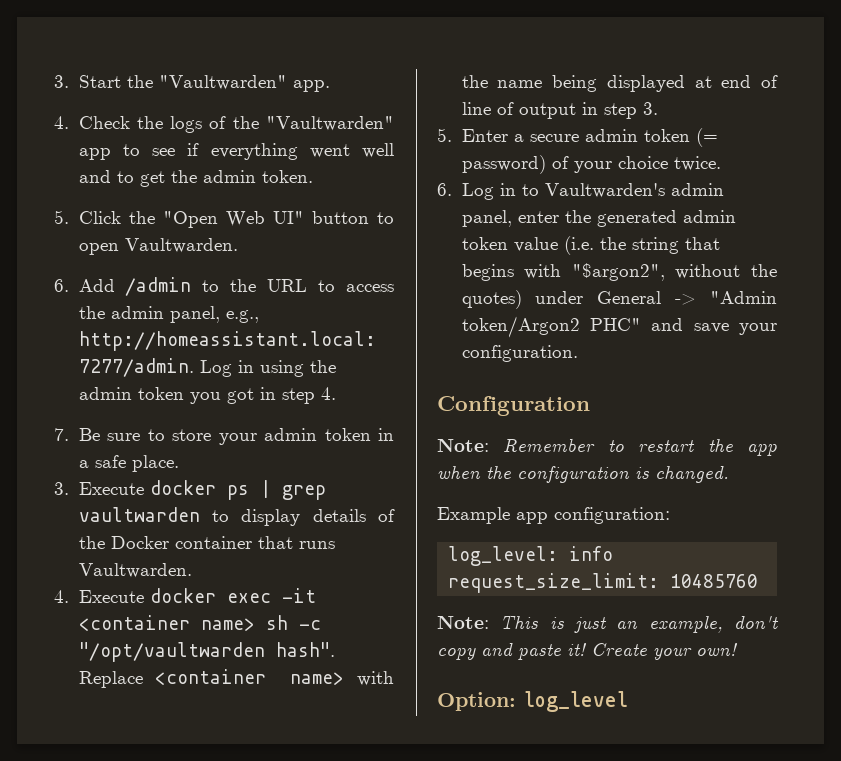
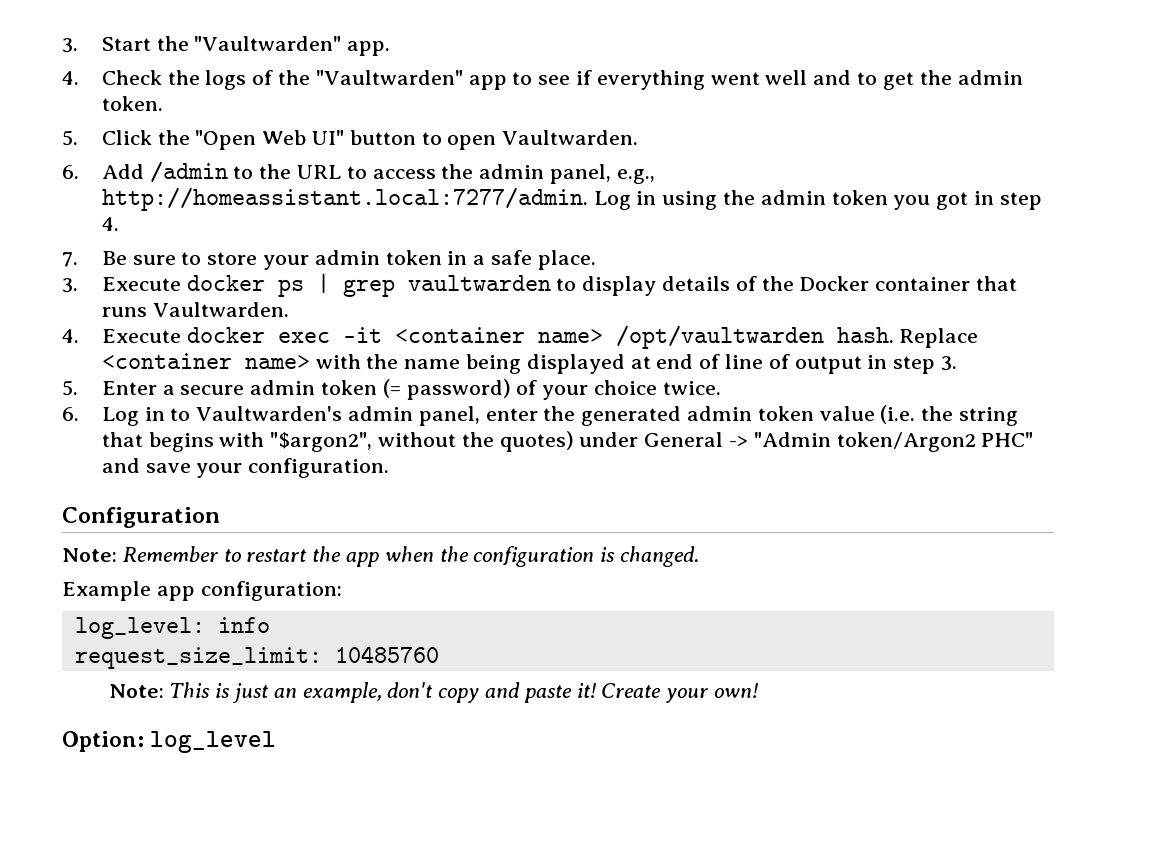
- 4. Execute docker exec -it <container name> sh -c "/opt/vaultwarden hash".
+ 4. Execute docker exec -it <container name> /opt/vaultwarden hash.

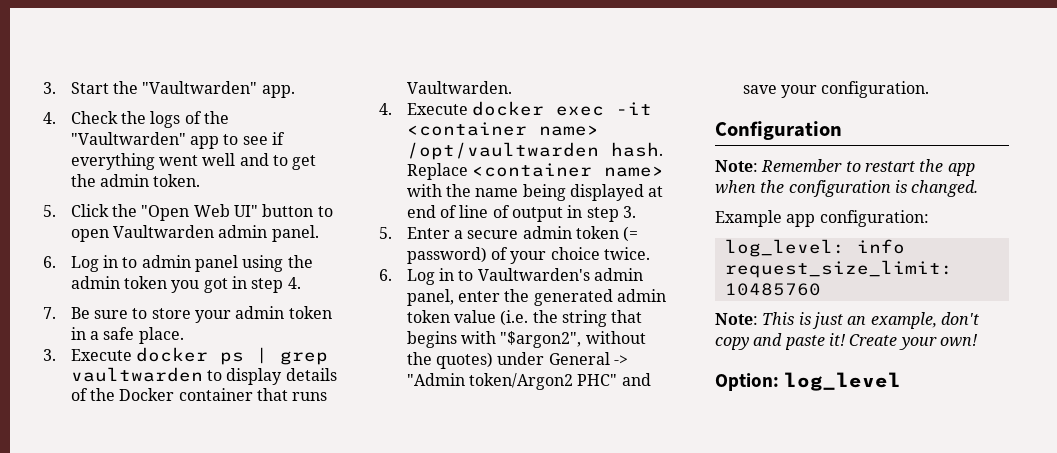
- 5. Click the "Open Web UI" button to open Vaultwarden.
- 6. Add /admin to the URL to access the admin panel, e.g., http://homeassistant.local:7277/admin. Log in using the admin token you got in step 4.
+ 5. Click the "Open Web UI" button to open Vaultwarden admin panel.
+ 6. Log in to admin panel using the admin token you got in step 4.

